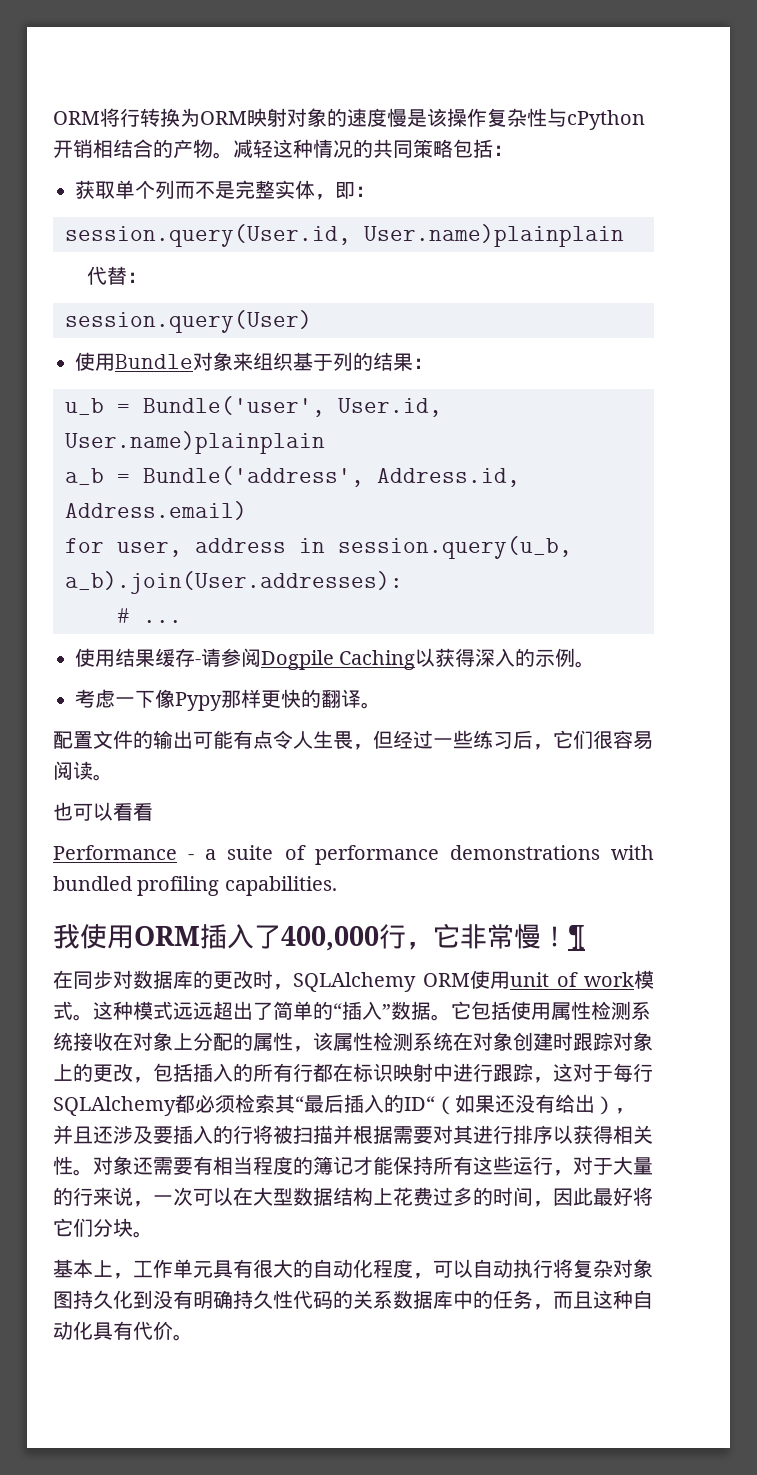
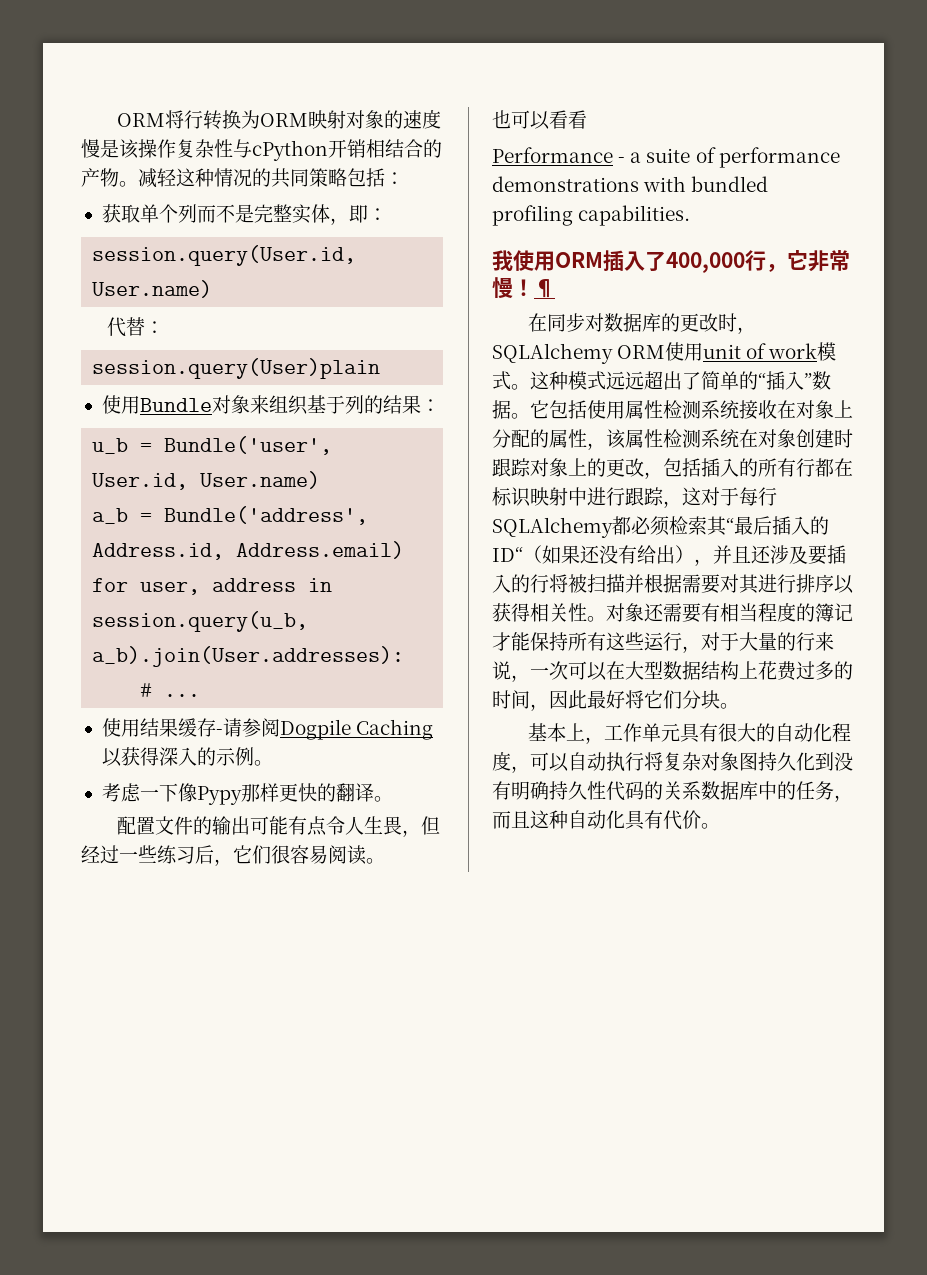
- session.query(User.id, User.name)plainplain
+ session.query(User.id, User.name)
- session.query(User)
+ session.query(User)plain
- u_b = Bundle('user', User.id, User.name)plainplain
+ u_b = Bundle('user', User.id, User.name)

